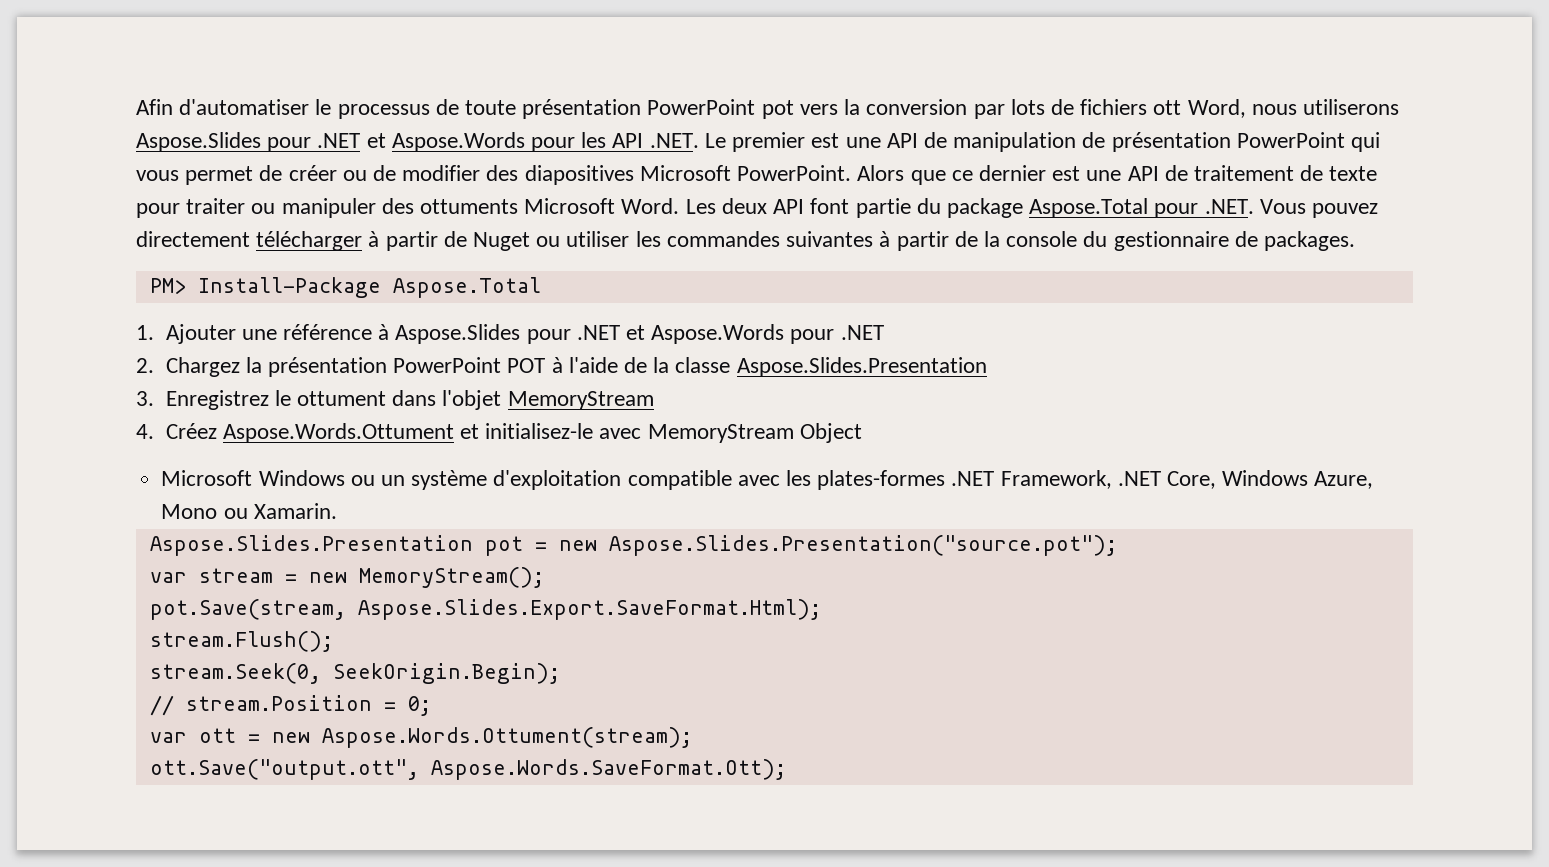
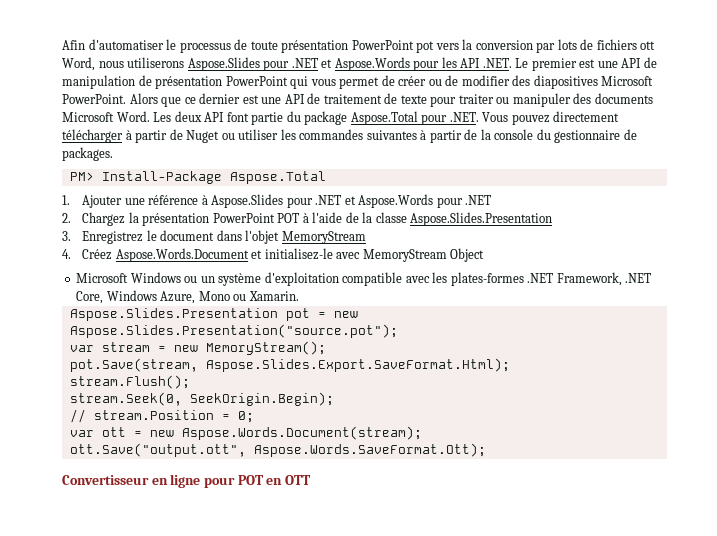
- Alors que ce dernier est une API de traitement de texte pour traiter ou manipuler des ottuments Microsoft Word.
+ Alors que ce dernier est une API de traitement de texte pour traiter ou manipuler des documents Microsoft Word.
- 3. Enregistrez le ottument dans l'objet MemoryStream
+ 3. Enregistrez le document dans l'objet MemoryStream
- 4. Créez Aspose.Words.Ottument et initialisez-le avec MemoryStream Object
+ 4. Créez Aspose.Words.Document et initialisez-le avec MemoryStream Object
- var ott = new Aspose.Words.Ottument(stream);
+ var ott = new Aspose.Words.Document(stream);
+ Convertisseur en ligne pour POT en OTT

